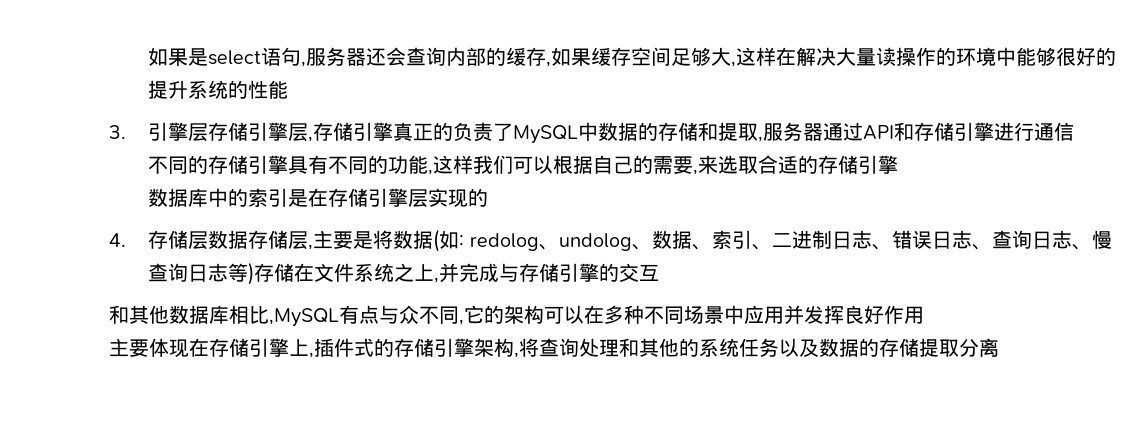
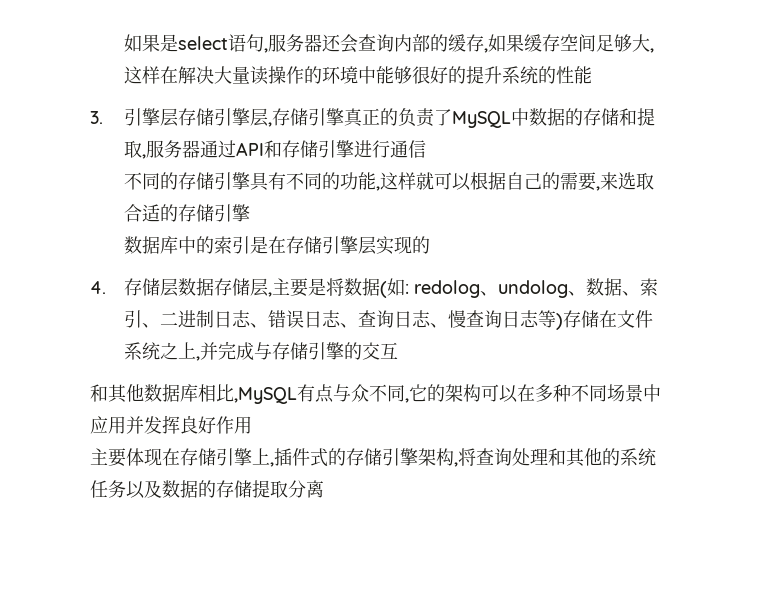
- 不同的存储引擎具有不同的功能,这样我们可以根据自己的需要,来选取合适的存储引擎
+ 不同的存储引擎具有不同的功能,这样就可以根据自己的需要,来选取合适的存储引擎

